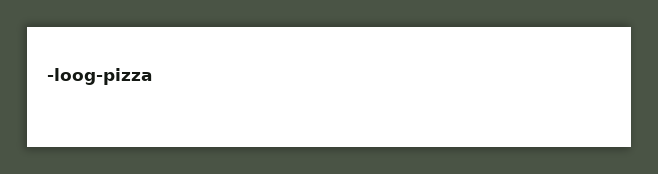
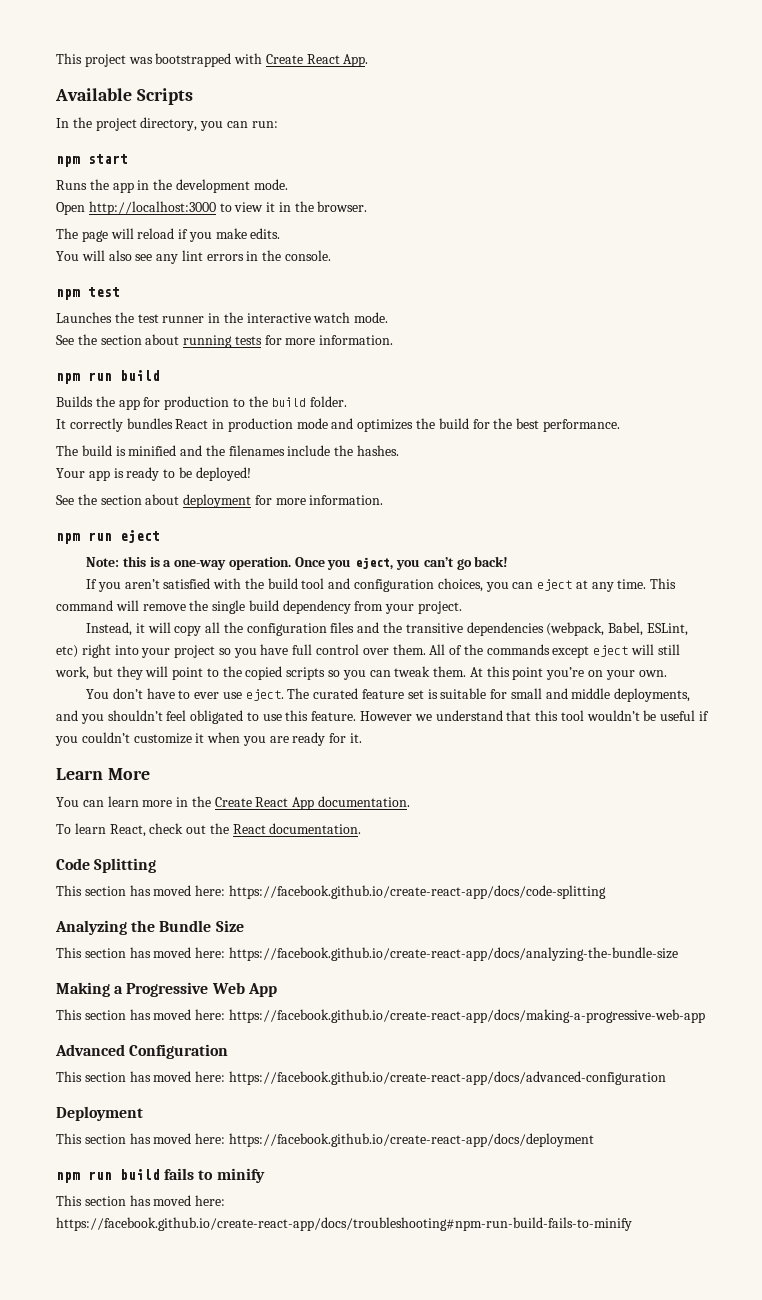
- -loog-pizza
+ This project was bootstrapped with Create React App.
+ Available Scripts
+ In the project directory, you can run:
+ npm start
+ Runs the app in the development mode.
+ Open http://localhost:3000 to view it in the browser.
+ The page will reload if you make edits.
+ You will also see any lint errors in the console.
+ npm test
+ Launches the test runner in the interactive watch mode.
+ See the section about running tests for more information.
+ npm run build
+ Builds the app for production to the build folder.
+ It correctly bundles React in production mode and optimizes the build for the best performance.
+ The build is minified and the filenames include the hashes.
+ Your app is ready to be deployed!
+ See the section about deployment for more information.
+ npm run eject
+ Note: this is a one-way operation. Once you eject, you can’t go back!
+ If you aren’t satisfied with the build tool and configuration choices, you can eject at any time. This command will remove the single build dependency from your project.
+ Instead, it will copy all the configuration files and the transitive dependencies (webpack, Babel, ESLint, etc) right into your project so you have full control over them. All of the commands except eject will still work, but they will point to the copied scripts so you can tweak them. At this point you’re on your own.
+ You don’t have to ever use eject. The curated feature set is suitable for small and middle deployments, and you shouldn’t feel obligated to use this feature. However we understand that this tool wouldn’t be useful if you couldn’t customize it when you are ready for it.
+ Learn More
+ You can learn more in the Create React App documentation.
+ To learn React, check out the React documentation.
+ Code Splitting
+ This section has moved here: https://facebook.github.io/create-react-app/docs/code-splitting
+ Analyzing the Bundle Size
+ This section has moved here: https://facebook.github.io/create-react-app/docs/analyzing-the-bundle-size
+ Making a Progressive Web App
+ This section has moved here: https://facebook.github.io/create-react-app/docs/making-a-progressive-web-app
+ Advanced Configuration
+ This section has moved here: https://facebook.github.io/create-react-app/docs/advanced-configuration
+ Deployment
+ This section has moved here: https://facebook.github.io/create-react-app/docs/deployment
+ npm run build fails to minify
+ This section has moved here: https://facebook.github.io/create-react-app/docs/troubleshooting#npm-run-build-fails-to-minify

